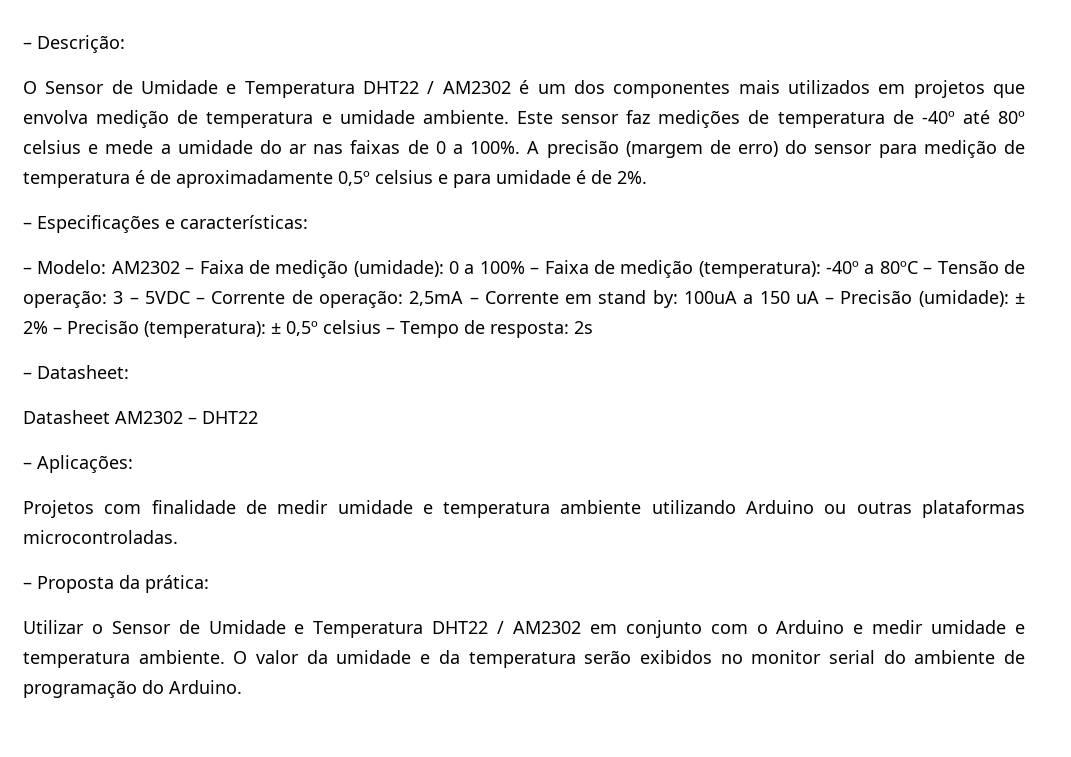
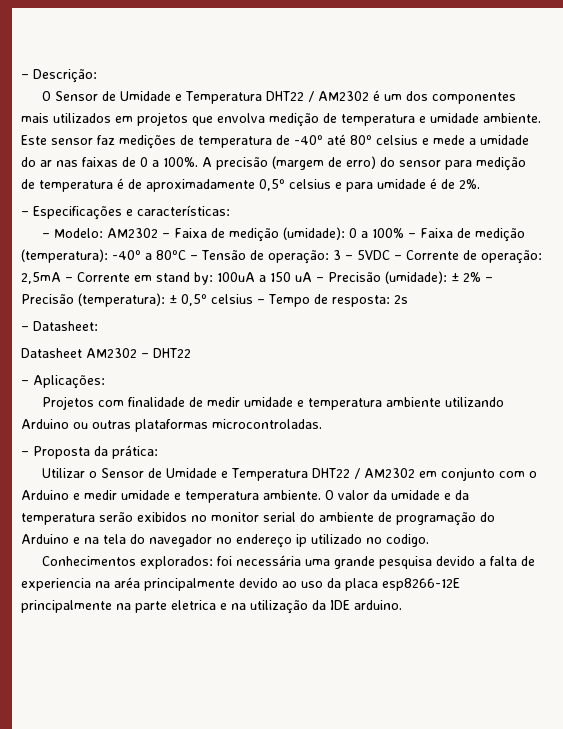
- O valor da umidade e da temperatura serão exibidos no monitor serial do ambiente de programação do Arduino.
+ O valor da umidade e da temperatura serão exibidos no monitor serial do ambiente de programação do Arduino e na tela do navegador no endereço ip utilizado no codigo.
+ Conhecimentos explorados: foi necessária uma grande pesquisa devido a falta de experiencia na aréa principalmente devido ao uso da placa esp8266-12E principalmente na parte eletrica e na utilização da IDE arduino.

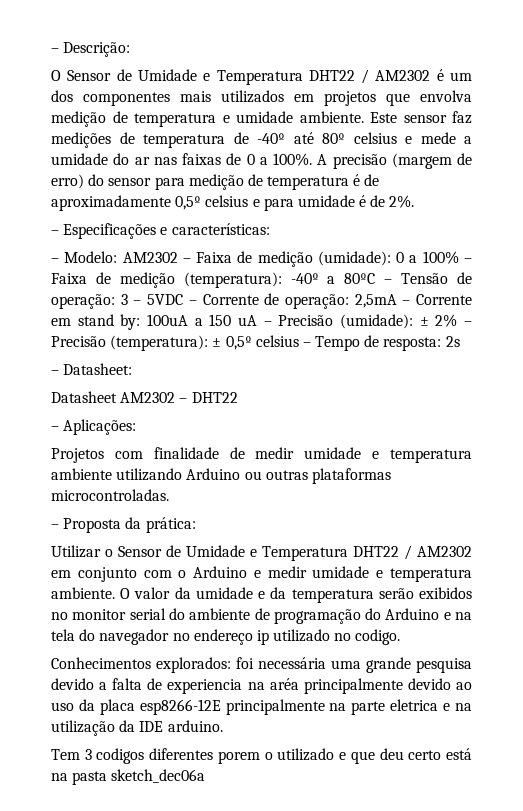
+ Tem 3 codigos diferentes porem o utilizado e que deu certo está na pasta sketch_dec06a

